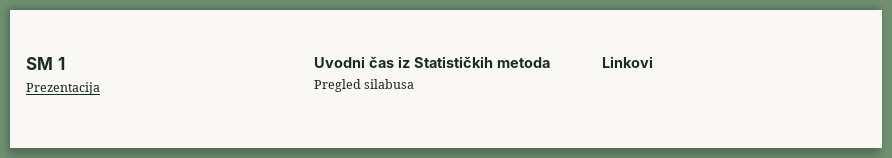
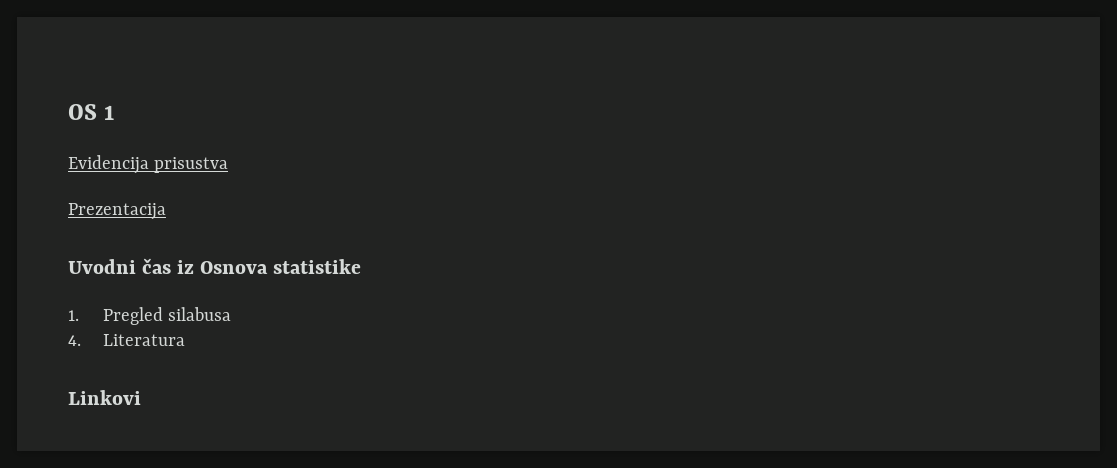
- SM 1
+ OS 1
+ Evidencija prisustva
- Uvodni čas iz Statističkih metoda
- Pregled silabusa
+ Uvodni čas iz Osnova statistike
+ 1. Pregled silabusa
+ 4. Literatura

